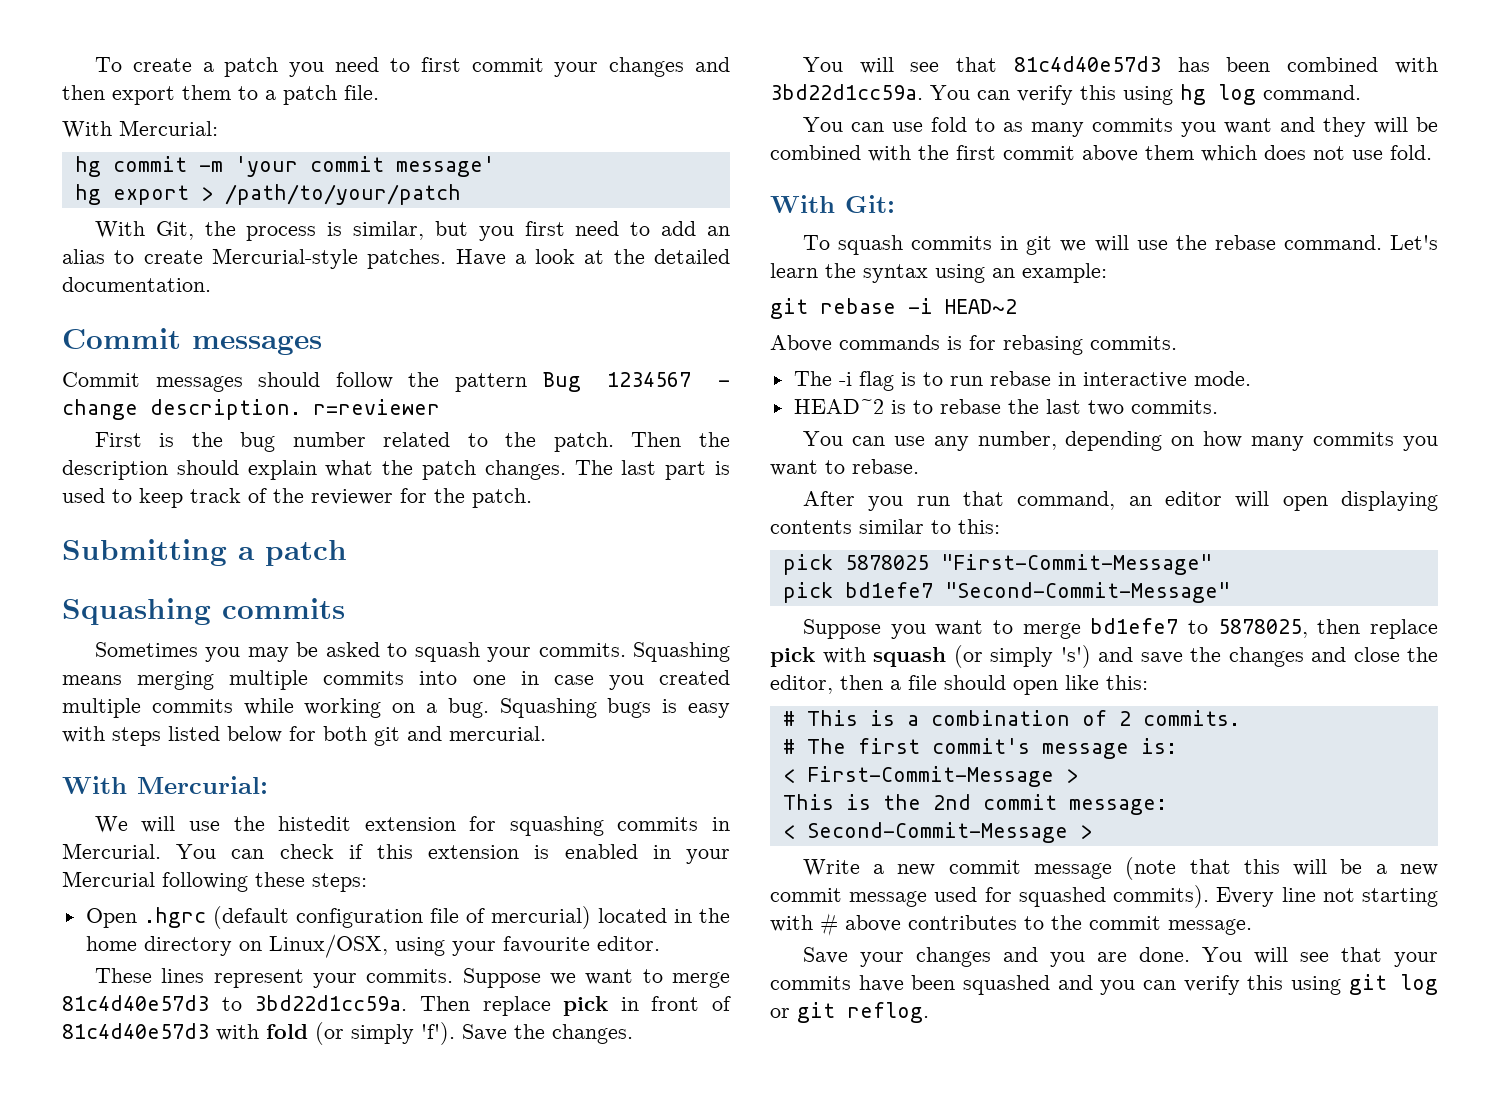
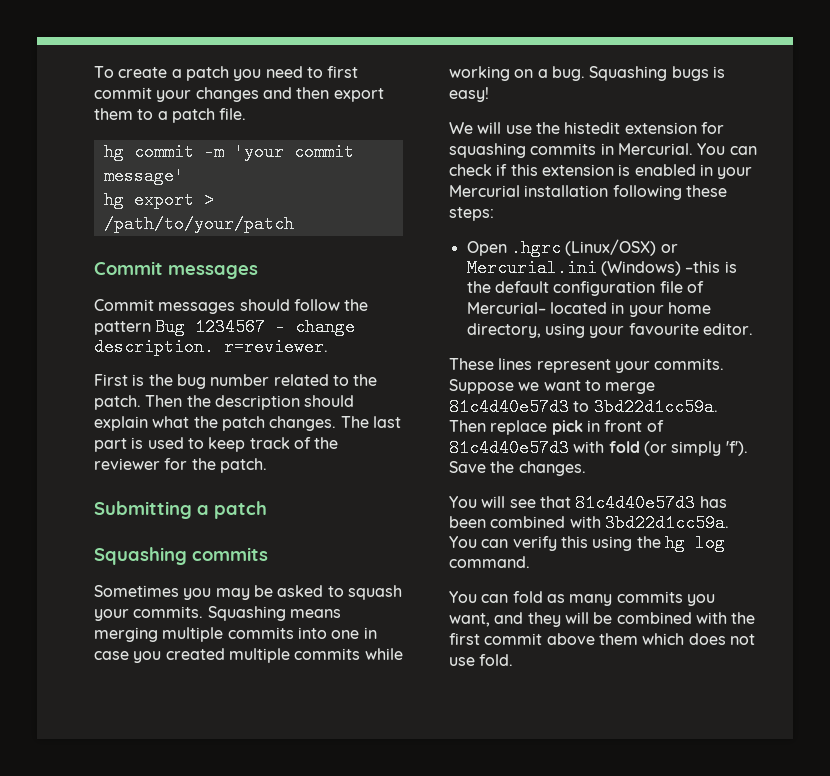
  To create a patch you need to first commit your changes and then export them to a patch file.
- With Mercurial:
- With Git, the process is similar, but you first need to add an alias to create Mercurial-style patches. Have a look at the detailed documentation.
- Commit messages should follow the pattern Bug 1234567 - change description. r=reviewer
+ Commit messages should follow the pattern Bug 1234567 - change description. r=reviewer.
- Squashing bugs is easy with steps listed below for both git and mercurial.
- With Mercurial:
+ Squashing bugs is easy!
- You can check if this extension is enabled in your Mercurial following these steps:
+ You can check if this extension is enabled in your Mercurial installation following these steps:
- Open .hgrc (default configuration file of mercurial) located in the home directory on Linux/OSX, using your favourite editor.
+ Open .hgrc (Linux/OSX) or Mercurial.ini (Windows) –this is the default configuration file of Mercurial– located in your home directory, using your favourite editor.
- You can verify this using hg log command.
+ You can verify this using the hg log command.
- You can use fold to as many commits you want and they will be combined with the first commit above them which does not use fold.
+ You can fold as many commits you want, and they will be combined with the first commit above them which does not use fold.
- With Git:
- To squash commits in git we will use the rebase command. Let's learn the syntax using an example:
- git rebase -i HEAD~2
- Above commands is for rebasing commits.
- The -i flag is to run rebase in interactive mode.
- HEAD~2 is to rebase the last two commits.
- You can use any number, depending on how many commits you want to rebase.
- After you run that command, an editor will open displaying contents similar to this:
- pick 5878025 "First-Commit-Message"
- pick bd1efe7 "Second-Commit-Message"
- Suppose you want to merge bd1efe7 to 5878025, then replace pick with squash (or simply 's') and save the changes and close the editor, then a file should open like this:
- # This is a combination of 2 commits.
- # The first commit's message is:
- < First-Commit-Message >
- This is the 2nd commit message:
- < Second-Commit-Message >
- Write a new commit message (note that this will be a new commit message used for squashed commits). Every line not starting with # above contributes to the commit message.
- Save your changes and you are done. You will see that your commits have been squashed and you can verify this using git log or git reflog.

